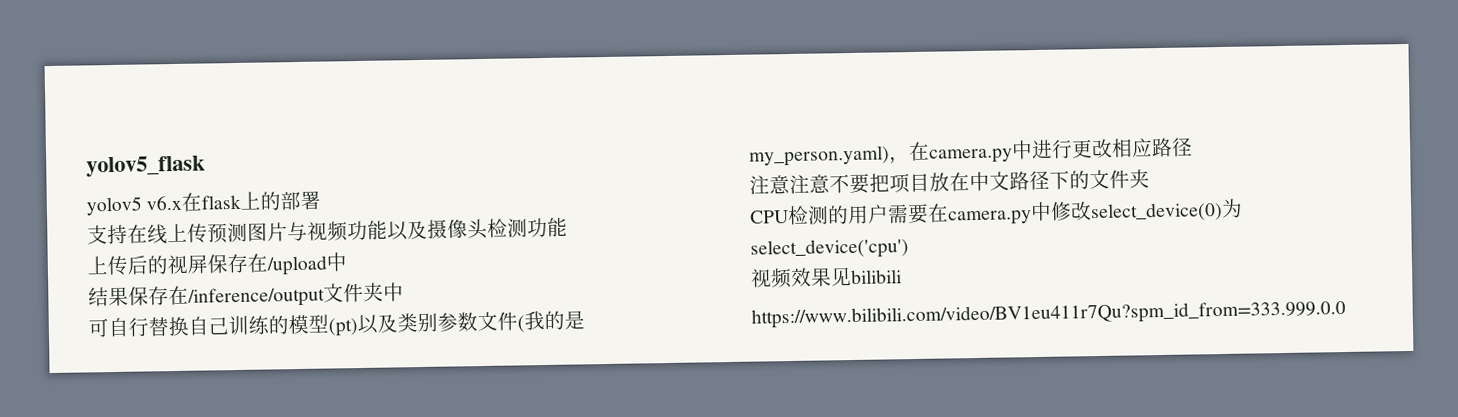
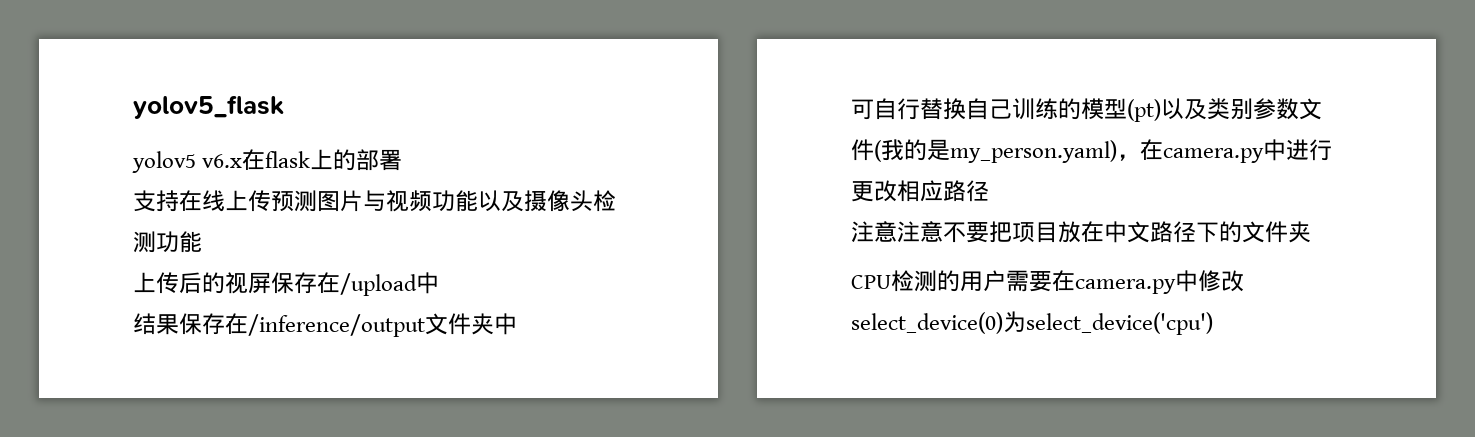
- 视频效果见bilibili
- https://www.bilibili.com/video/BV1eu411r7Qu?spm_id_from=333.999.0.0

